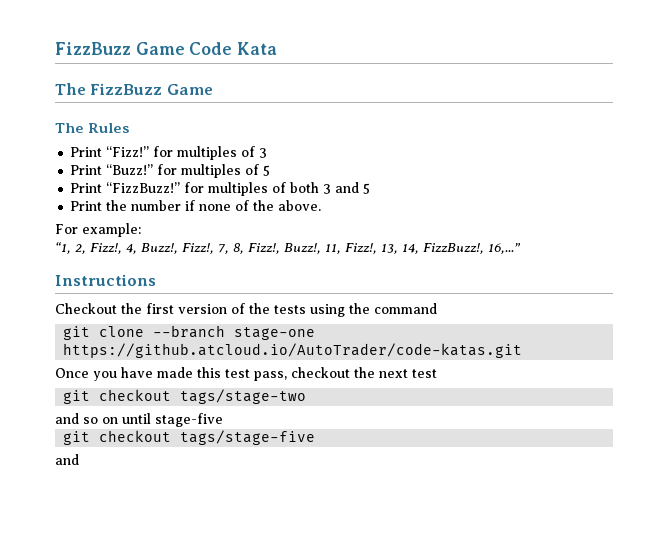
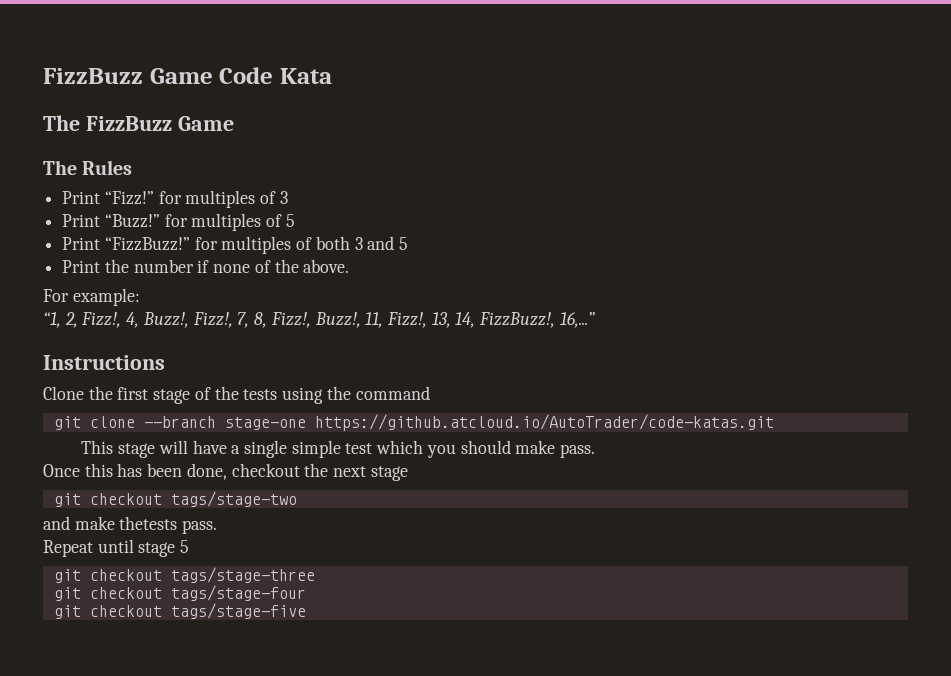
- Checkout the first version of the tests using the command
+ Clone the first stage of the tests using the command
- Once you have made this test pass, checkout the next test
+ This stage will have a single simple test which you should make pass.
+ Once this has been done, checkout the next stage
- and so on until stage-five
+ and make thetests pass.
+ Repeat until stage 5
+ git checkout tags/stage-three
+ git checkout tags/stage-four
  git checkout tags/stage-five
- and

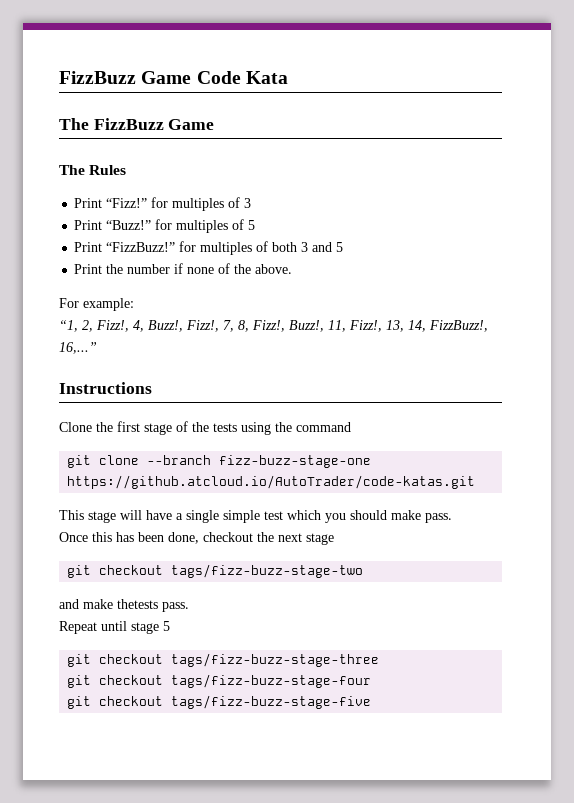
- git clone --branch stage-one https://github.atcloud.io/AutoTrader/code-katas.git
+ git clone --branch fizz-buzz-stage-one https://github.atcloud.io/AutoTrader/code-katas.git
- git checkout tags/stage-two
+ git checkout tags/fizz-buzz-stage-two
- git checkout tags/stage-three
- git checkout tags/stage-four
- git checkout tags/stage-five
+ git checkout tags/fizz-buzz-stage-three
+ git checkout tags/fizz-buzz-stage-four
+ git checkout tags/fizz-buzz-stage-five

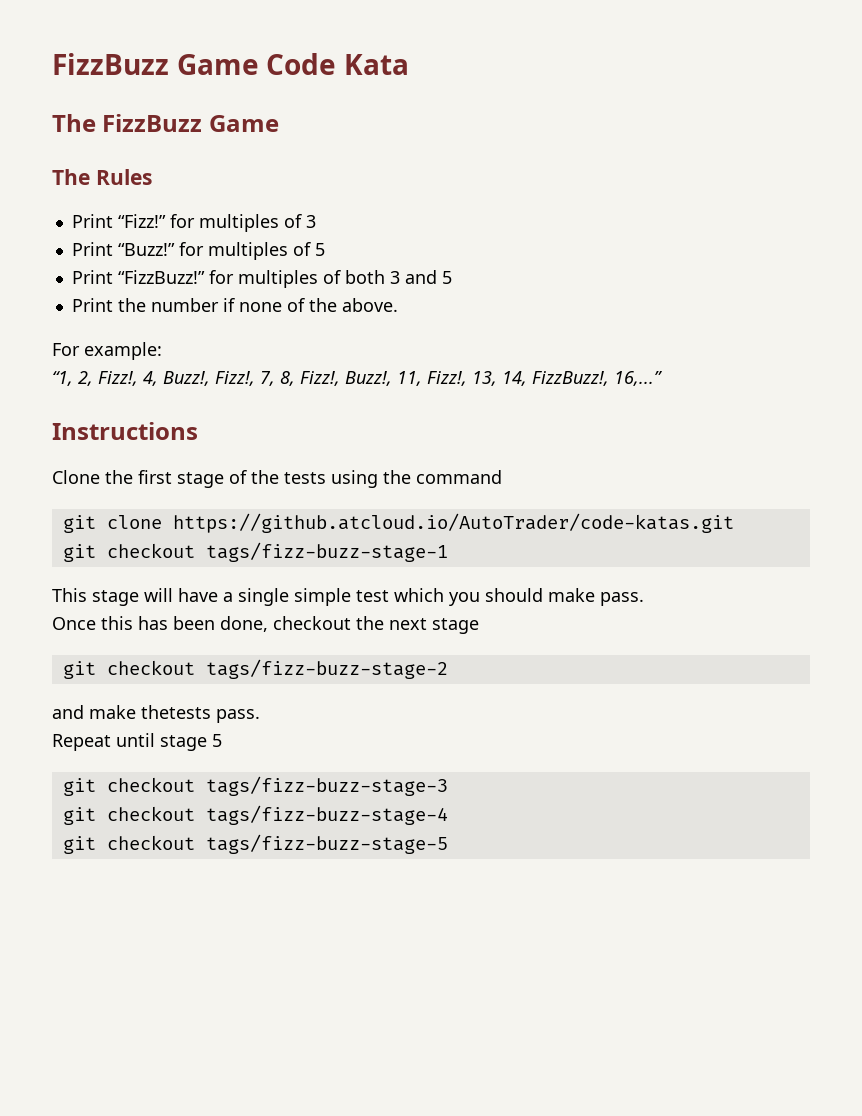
- git clone --branch fizz-buzz-stage-one https://github.atcloud.io/AutoTrader/code-katas.git
+ git clone https://github.atcloud.io/AutoTrader/code-katas.git
+ git checkout tags/fizz-buzz-stage-1
- git checkout tags/fizz-buzz-stage-two
+ git checkout tags/fizz-buzz-stage-2
- git checkout tags/fizz-buzz-stage-three
- git checkout tags/fizz-buzz-stage-four
- git checkout tags/fizz-buzz-stage-five
+ git checkout tags/fizz-buzz-stage-3
+ git checkout tags/fizz-buzz-stage-4
+ git checkout tags/fizz-buzz-stage-5

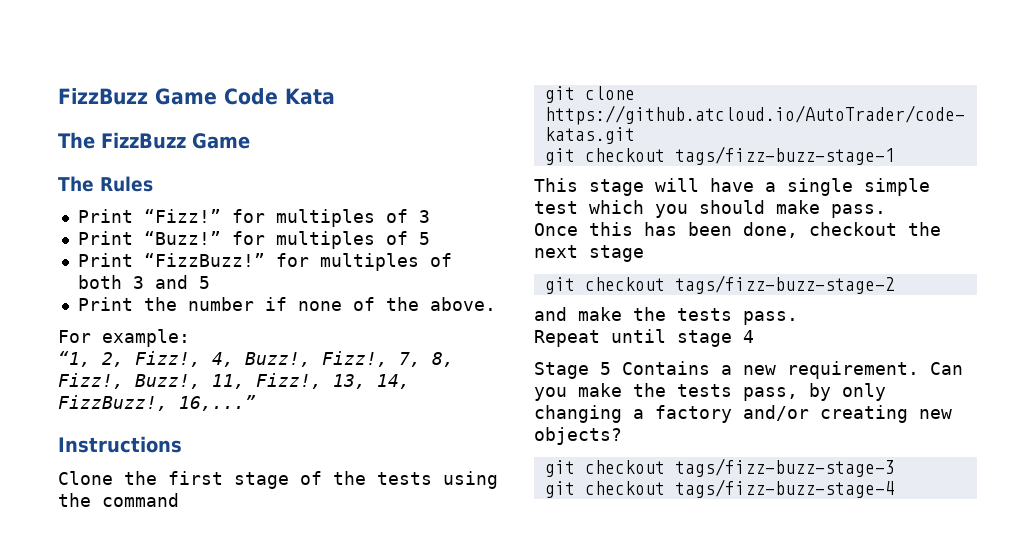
- and make thetests pass.
+ and make the tests pass.
- Repeat until stage 5
+ Repeat until stage 4
+ Stage 5 Contains a new requirement. Can you make the tests pass, by only changing a factory and/or creating new objects?
- git checkout tags/fizz-buzz-stage-5

